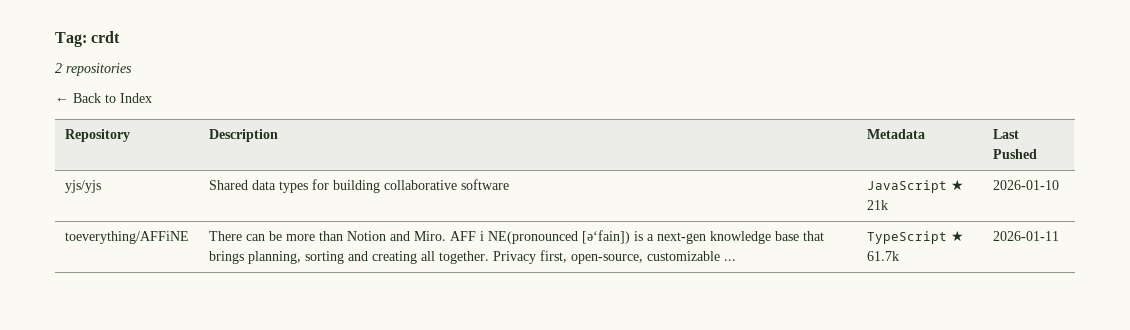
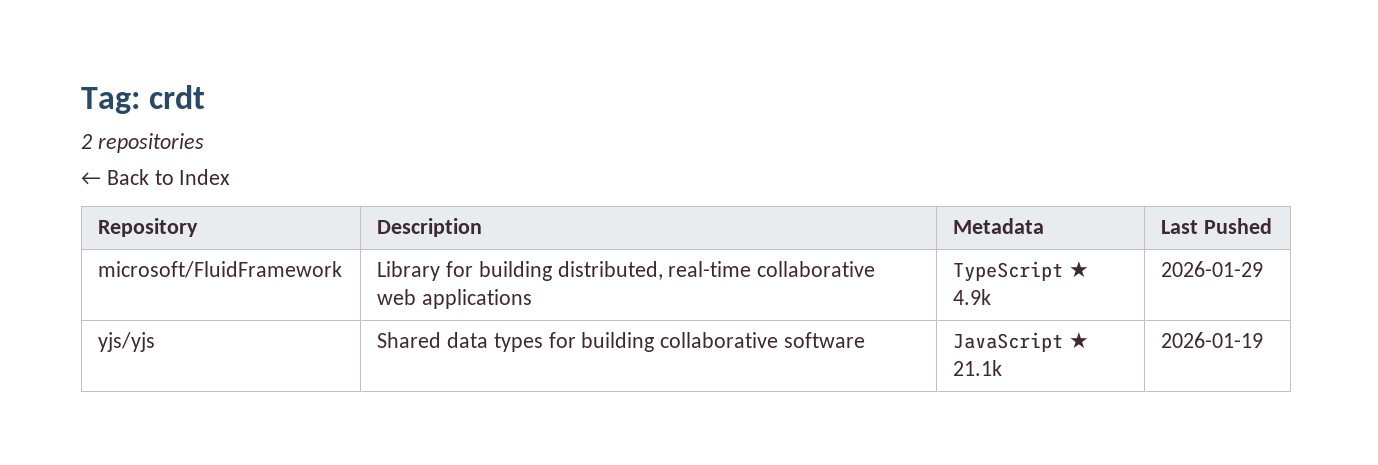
+ microsoft/FluidFramework | Library for building distributed, real-time collaborative web applications | TypeScript ★ 4.9k | 2026-01-29
- yjs/yjs | Shared data types for building collaborative software | JavaScript ★ 21k | 2026-01-10
- toeverything/AFFiNE | There can be more than Notion and Miro. AFF i NE(pronounced [ə‘fain]) is a next-gen knowledge base that brings planning, sorting and creating all together. Privacy first, open-source, customizable ... | TypeScript ★ 61.7k | 2026-01-11
+ yjs/yjs | Shared data types for building collaborative software | JavaScript ★ 21.1k | 2026-01-19

